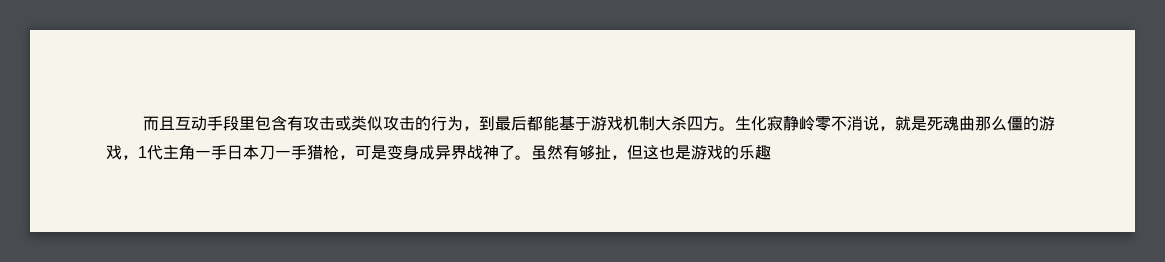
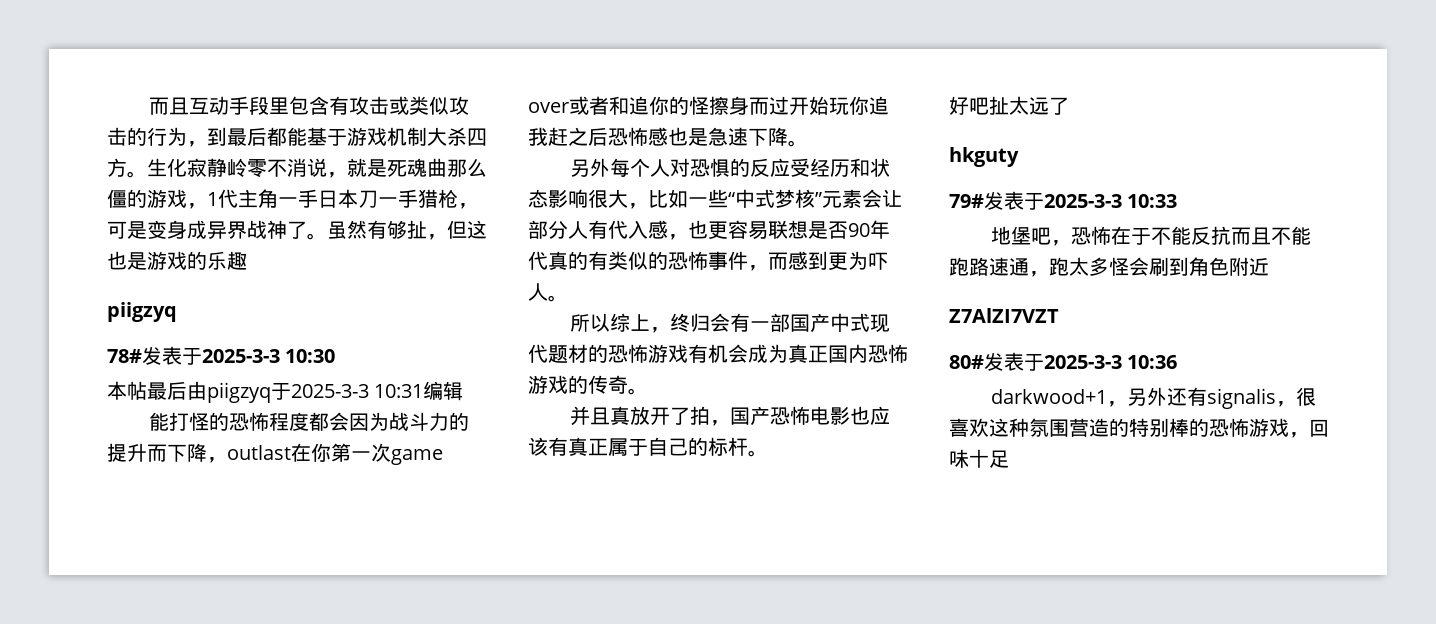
  虽然有够扯，但这也是游戏的乐趣
+ piigzyq
+ 78#发表于2025-3-3 10:30
+ 本帖最后由piigzyq于2025-3-3 10:31编辑
+ 能打怪的恐怖程度都会因为战斗力的提升而下降，outlast在你第一次game over或者和追你的怪擦身而过开始玩你追我赶之后恐怖感也是急速下降。
+ 另外每个人对恐惧的反应受经历和状态影响很大，比如一些“中式梦核”元素会让部分人有代入感，也更容易联想是否90年代真的有类似的恐怖事件，而感到更为吓人。
+ 所以综上，终归会有一部国产中式现代题材的恐怖游戏有机会成为真正国内恐怖游戏的传奇。
+ 并且真放开了拍，国产恐怖电影也应该有真正属于自己的标杆。
+ 好吧扯太远了
+ hkguty
+ 79#发表于2025-3-3 10:33
+ 地堡吧，恐怖在于不能反抗而且不能跑路速通，跑太多怪会刷到角色附近
+ Z7AlZI7VZT
+ 80#发表于2025-3-3 10:36
+ darkwood+1，另外还有signalis，很喜欢这种氛围营造的特别棒的恐怖游戏，回味十足

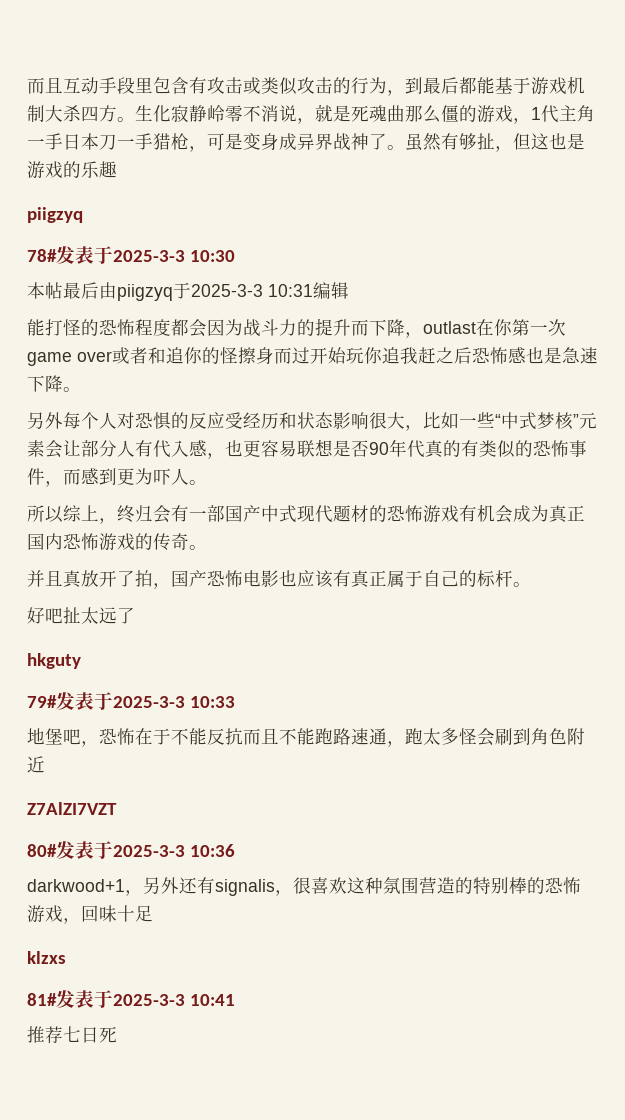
+ klzxs
+ 81#发表于2025-3-3 10:41
+ 推荐七日死

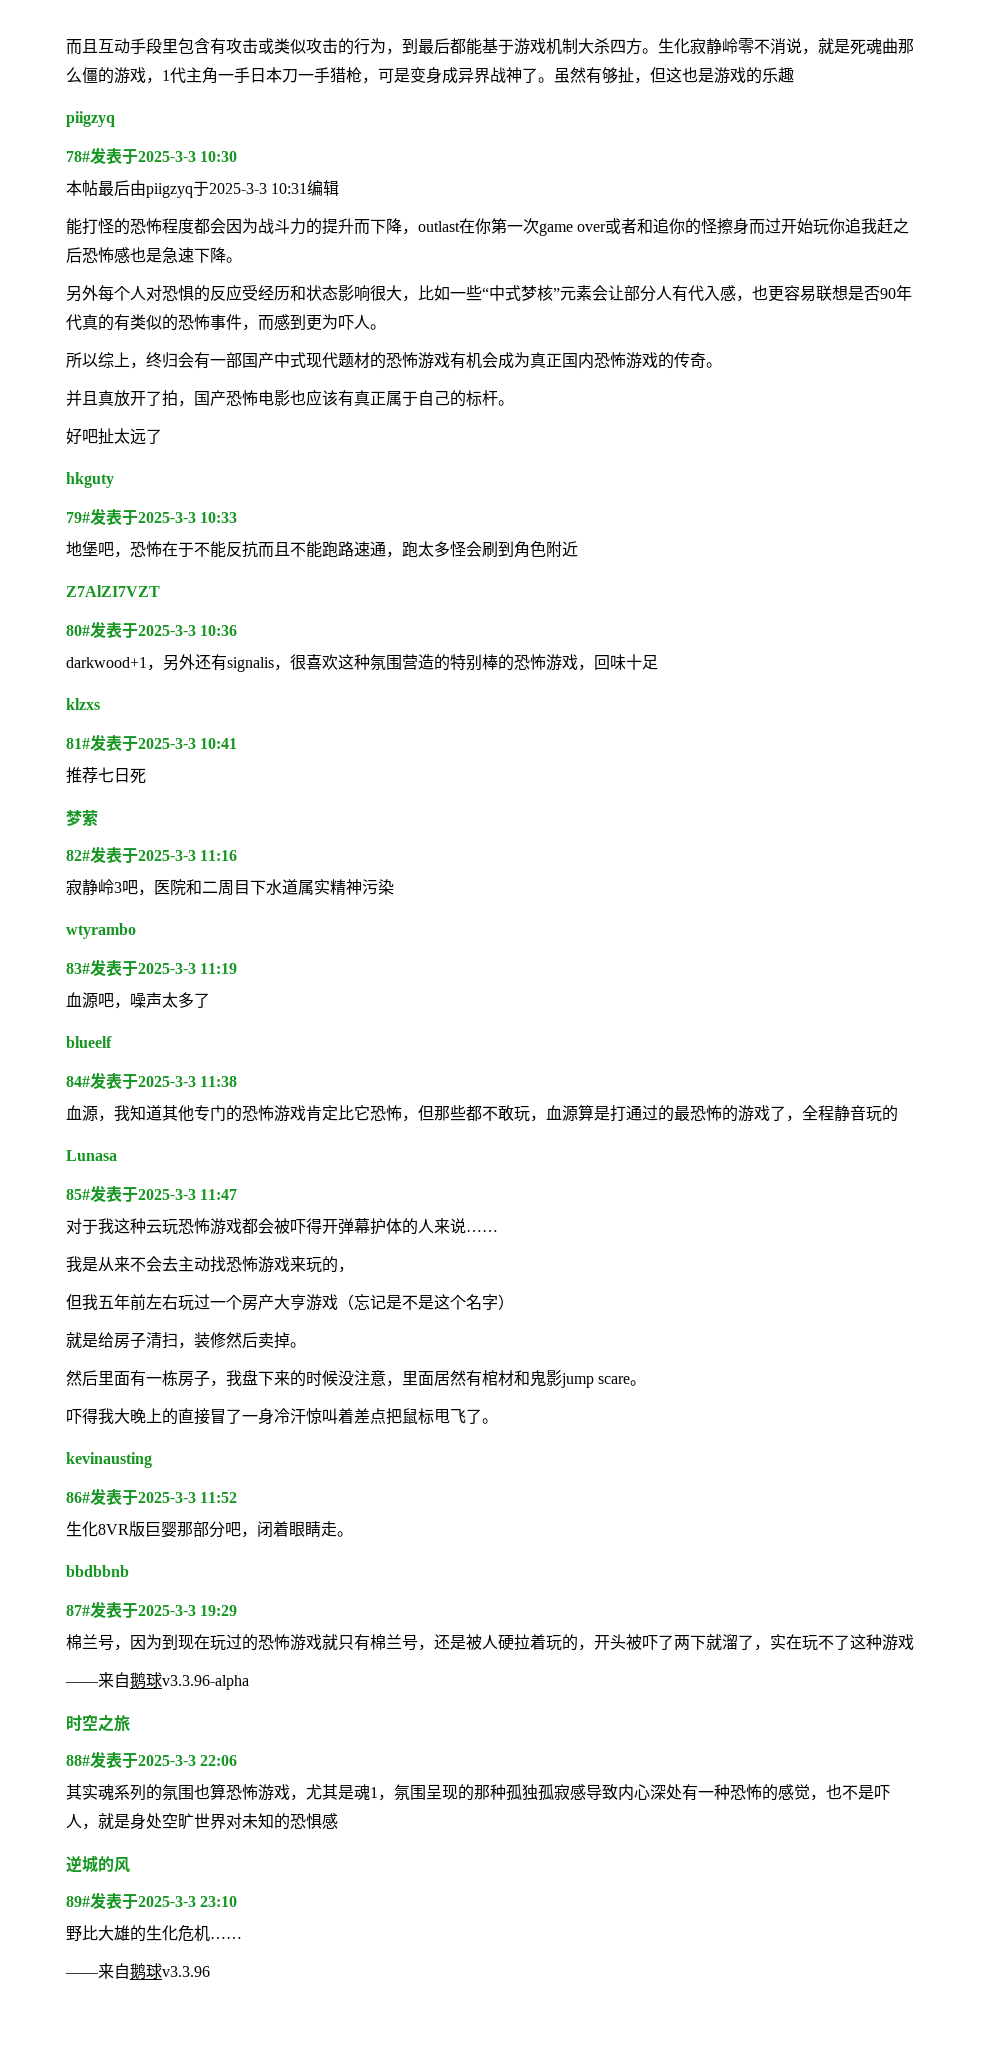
+ 梦萦
+ 82#发表于2025-3-3 11:16
+ 寂静岭3吧，医院和二周目下水道属实精神污染
+ wtyrambo
+ 83#发表于2025-3-3 11:19
+ 血源吧，噪声太多了
+ blueelf
+ 84#发表于2025-3-3 11:38
+ 血源，我知道其他专门的恐怖游戏肯定比它恐怖，但那些都不敢玩，血源算是打通过的最恐怖的游戏了，全程静音玩的
+ Lunasa
+ 85#发表于2025-3-3 11:47
+ 对于我这种云玩恐怖游戏都会被吓得开弹幕护体的人来说……
+ 我是从来不会去主动找恐怖游戏来玩的，
+ 但我五年前左右玩过一个房产大亨游戏（忘记是不是这个名字）
+ 就是给房子清扫，装修然后卖掉。
+ 然后里面有一栋房子，我盘下来的时候没注意，里面居然有棺材和鬼影jump scare。
+ 吓得我大晚上的直接冒了一身冷汗惊叫着差点把鼠标甩飞了。
+ kevinausting
+ 86#发表于2025-3-3 11:52
+ 生化8VR版巨婴那部分吧，闭着眼睛走。
+ bbdbbnb
+ 87#发表于2025-3-3 19:29
+ 棉兰号，因为到现在玩过的恐怖游戏就只有棉兰号，还是被人硬拉着玩的，开头被吓了两下就溜了，实在玩不了这种游戏
+ ——来自鹅球v3.3.96-alpha
+ 时空之旅
+ 88#发表于2025-3-3 22:06
+ 其实魂系列的氛围也算恐怖游戏，尤其是魂1，氛围呈现的那种孤独孤寂感导致内心深处有一种恐怖的感觉，也不是吓人，就是身处空旷世界对未知的恐惧感
+ 逆城的风
+ 89#发表于2025-3-3 23:10
+ 野比大雄的生化危机……
+ ——来自鹅球v3.3.96

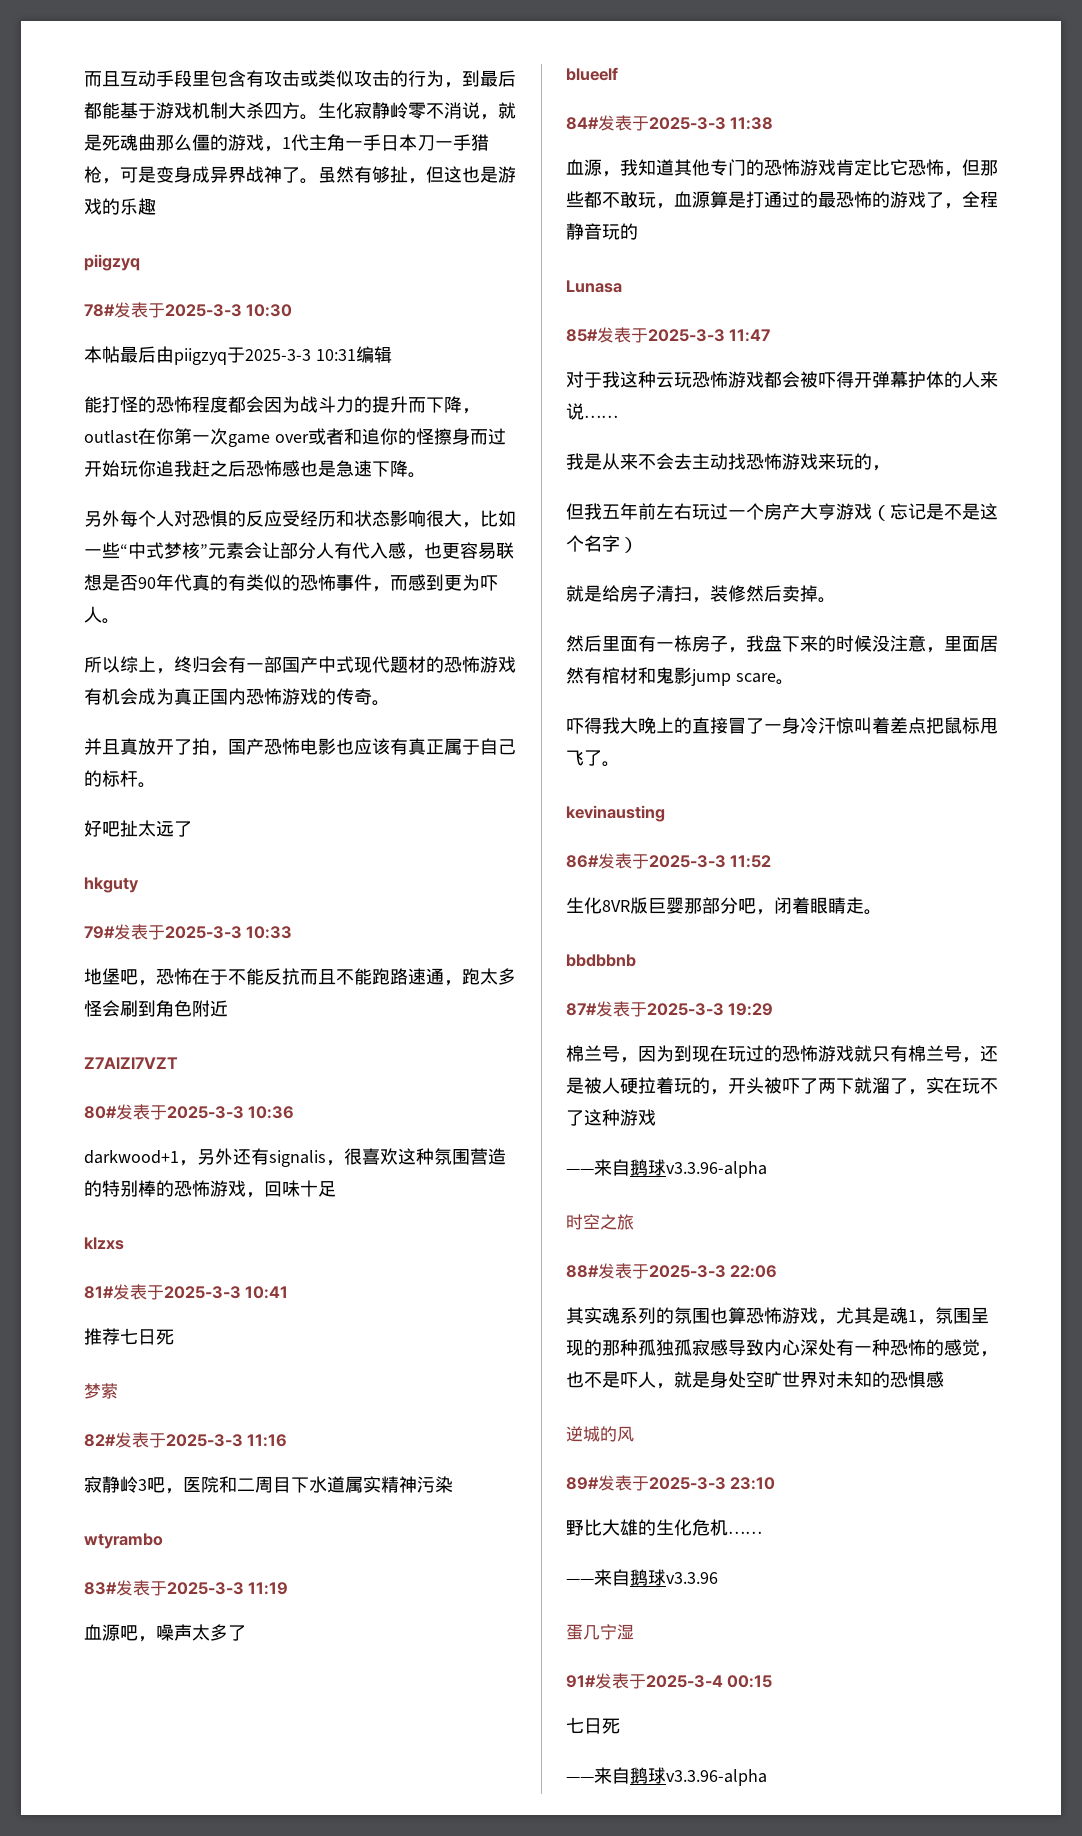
+ 蛋几宁湿
+ 91#发表于2025-3-4 00:15
+ 七日死
+ ——来自鹅球v3.3.96-alpha

